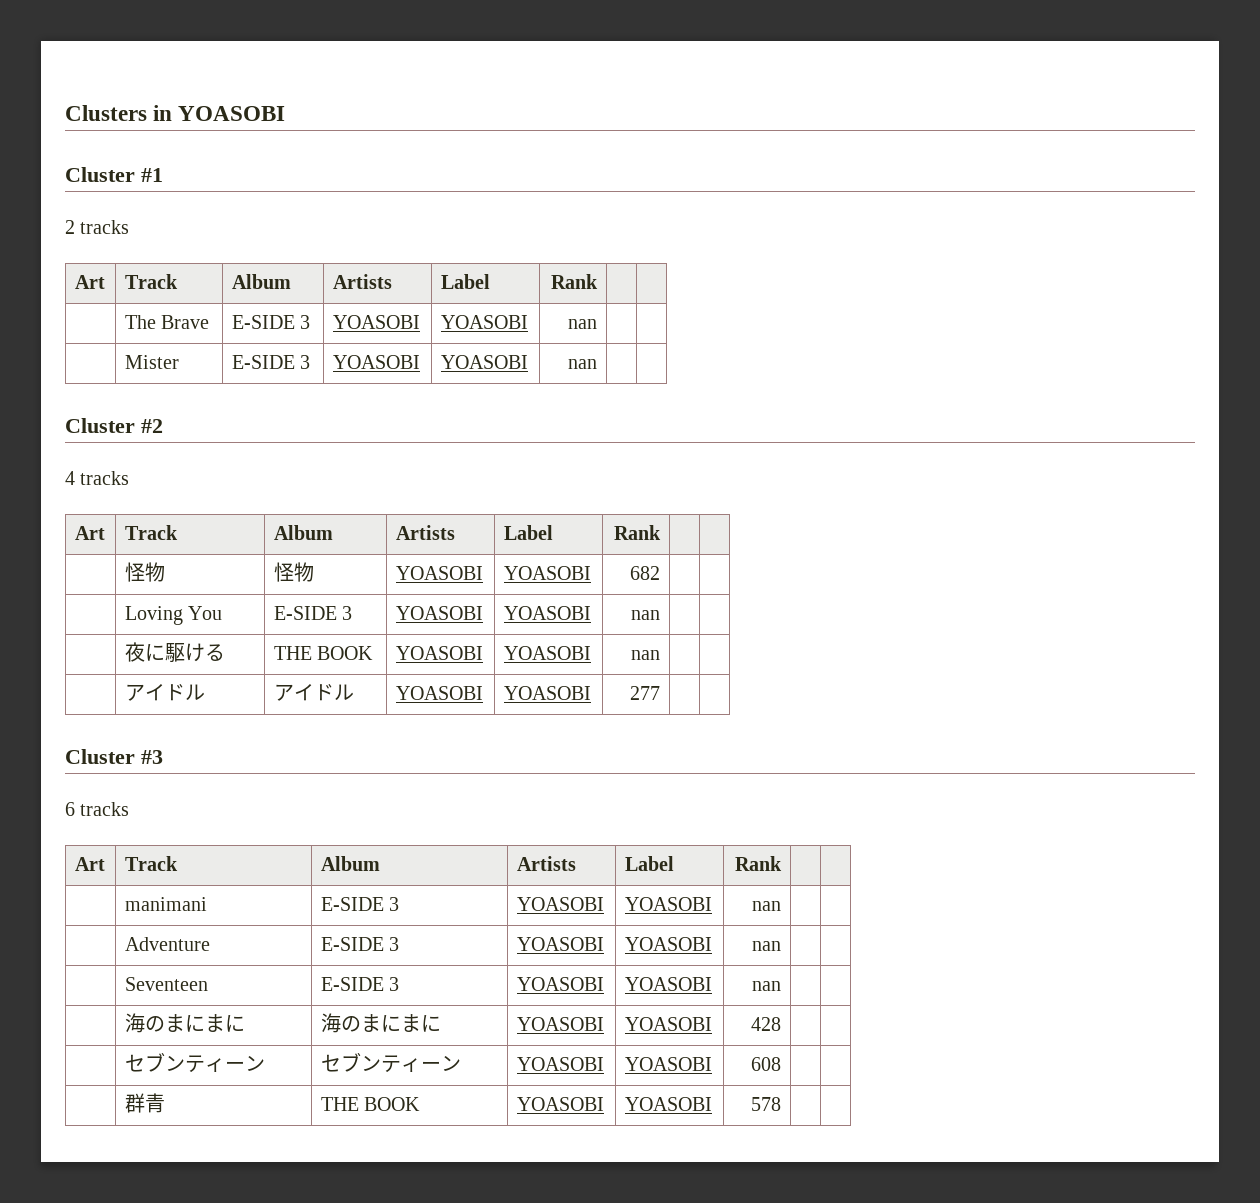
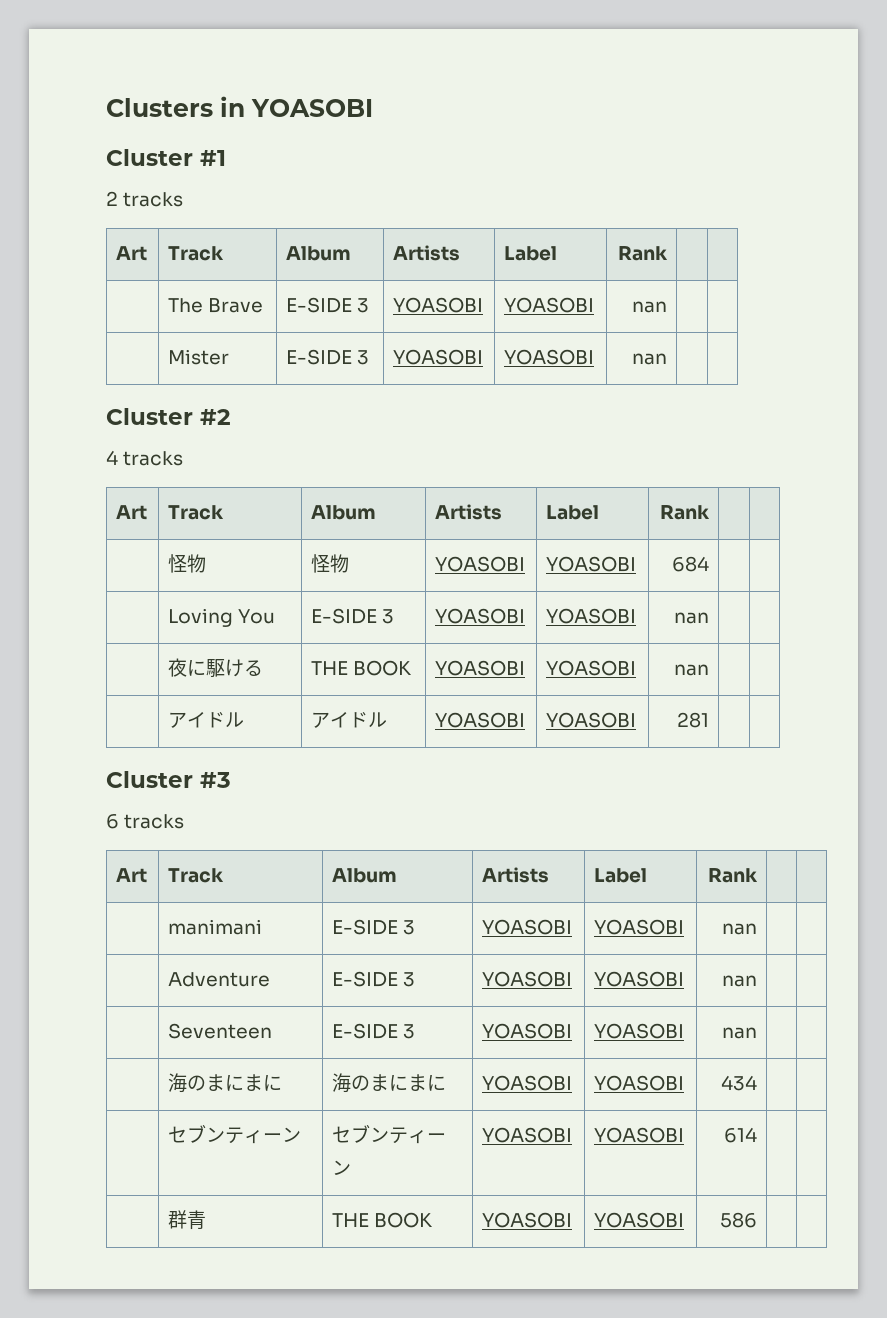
- | 怪物 | 怪物 | YOASOBI | YOASOBI | 682 | |
+ | 怪物 | 怪物 | YOASOBI | YOASOBI | 684 | |
- | アイドル | アイドル | YOASOBI | YOASOBI | 277 | |
+ | アイドル | アイドル | YOASOBI | YOASOBI | 281 | |
- | 海のまにまに | 海のまにまに | YOASOBI | YOASOBI | 428 | |
+ | 海のまにまに | 海のまにまに | YOASOBI | YOASOBI | 434 | |
- | セブンティーン | セブンティーン | YOASOBI | YOASOBI | 608 | |
+ | セブンティーン | セブンティーン | YOASOBI | YOASOBI | 614 | |
- | 群青 | THE BOOK | YOASOBI | YOASOBI | 578 | |
+ | 群青 | THE BOOK | YOASOBI | YOASOBI | 586 | |

